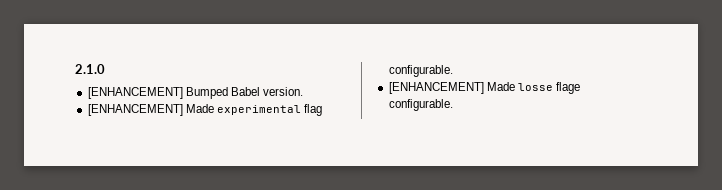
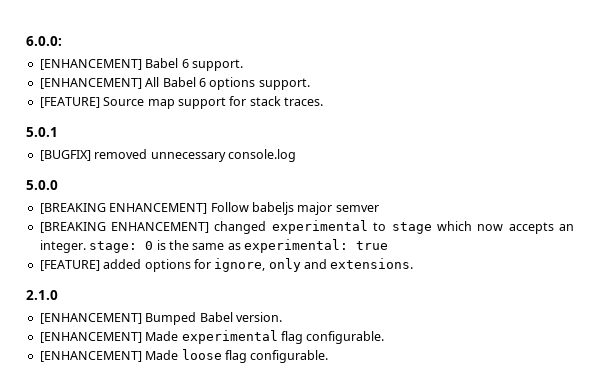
+ 6.0.0:
+ [ENHANCEMENT] Babel 6 support.
+ [ENHANCEMENT] All Babel 6 options support.
+ [FEATURE] Source map support for stack traces.
+ 5.0.1
+ [BUGFIX] removed unnecessary console.log
+ 5.0.0
+ [BREAKING ENHANCEMENT] Follow babeljs major semver
+ [BREAKING ENHANCEMENT] changed experimental to stage which now accepts an integer. stage: 0 is the same as experimental: true
+ [FEATURE] added options for ignore, only and extensions.
- [ENHANCEMENT] Made losse flage configurable.
+ [ENHANCEMENT] Made loose flag configurable.

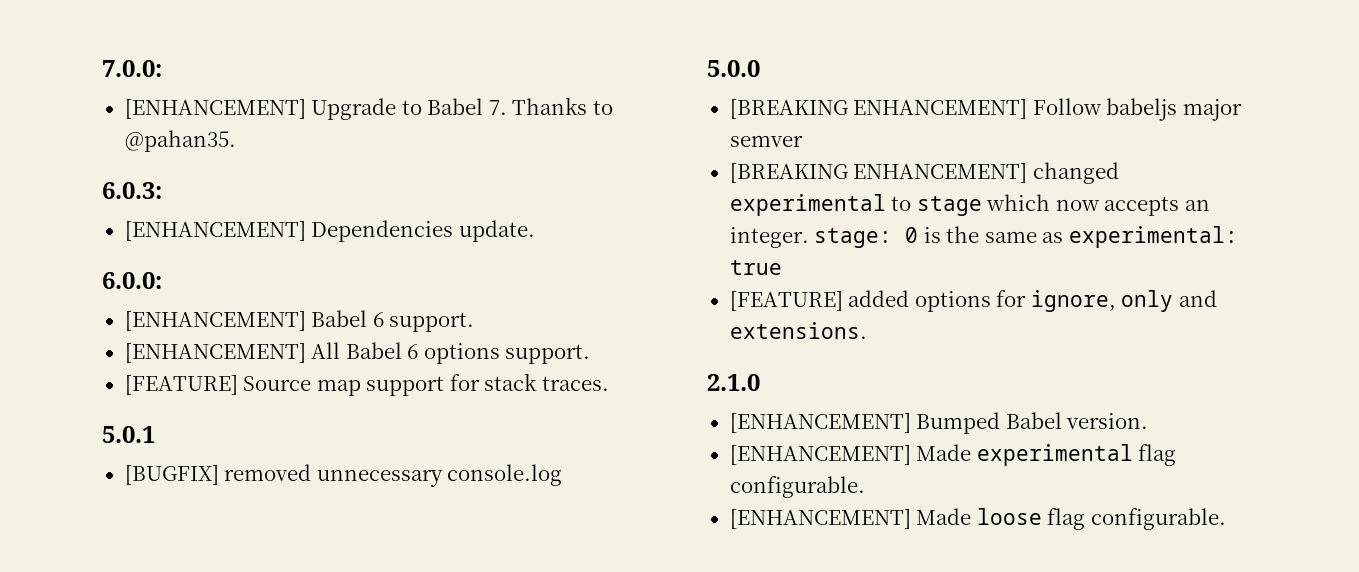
+ 7.0.0:
+ [ENHANCEMENT] Upgrade to Babel 7. Thanks to @pahan35.
+ 6.0.3:
+ [ENHANCEMENT] Dependencies update.

